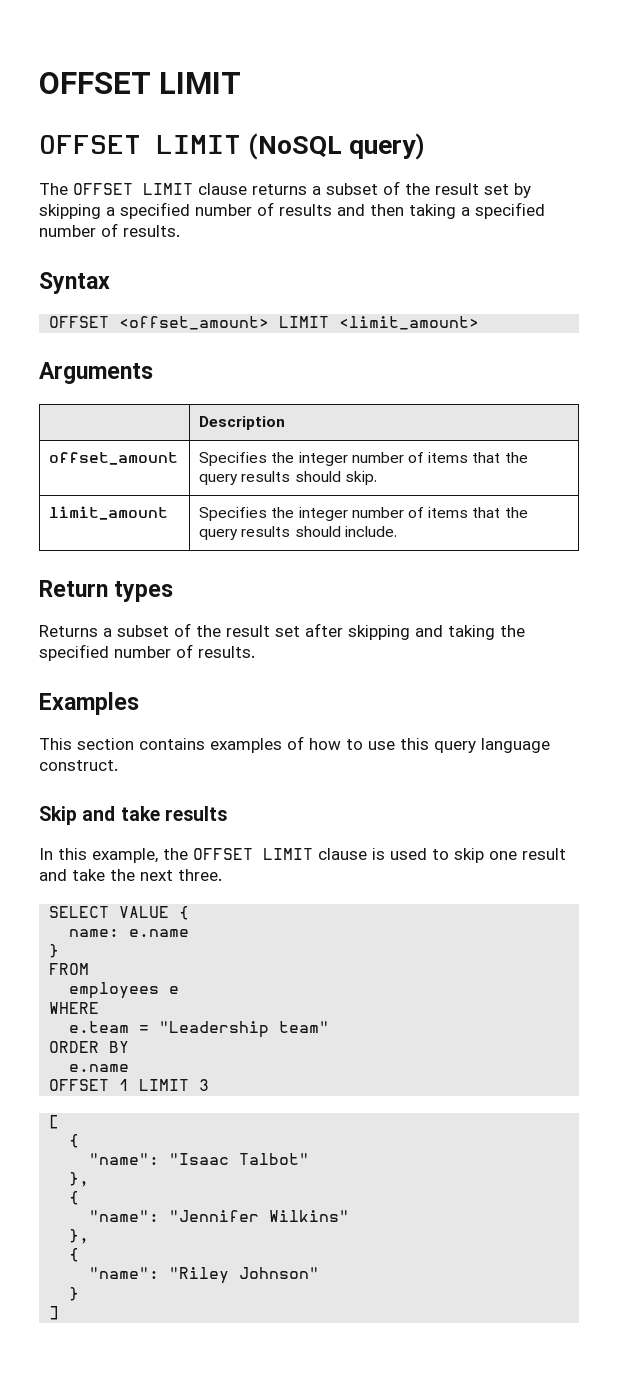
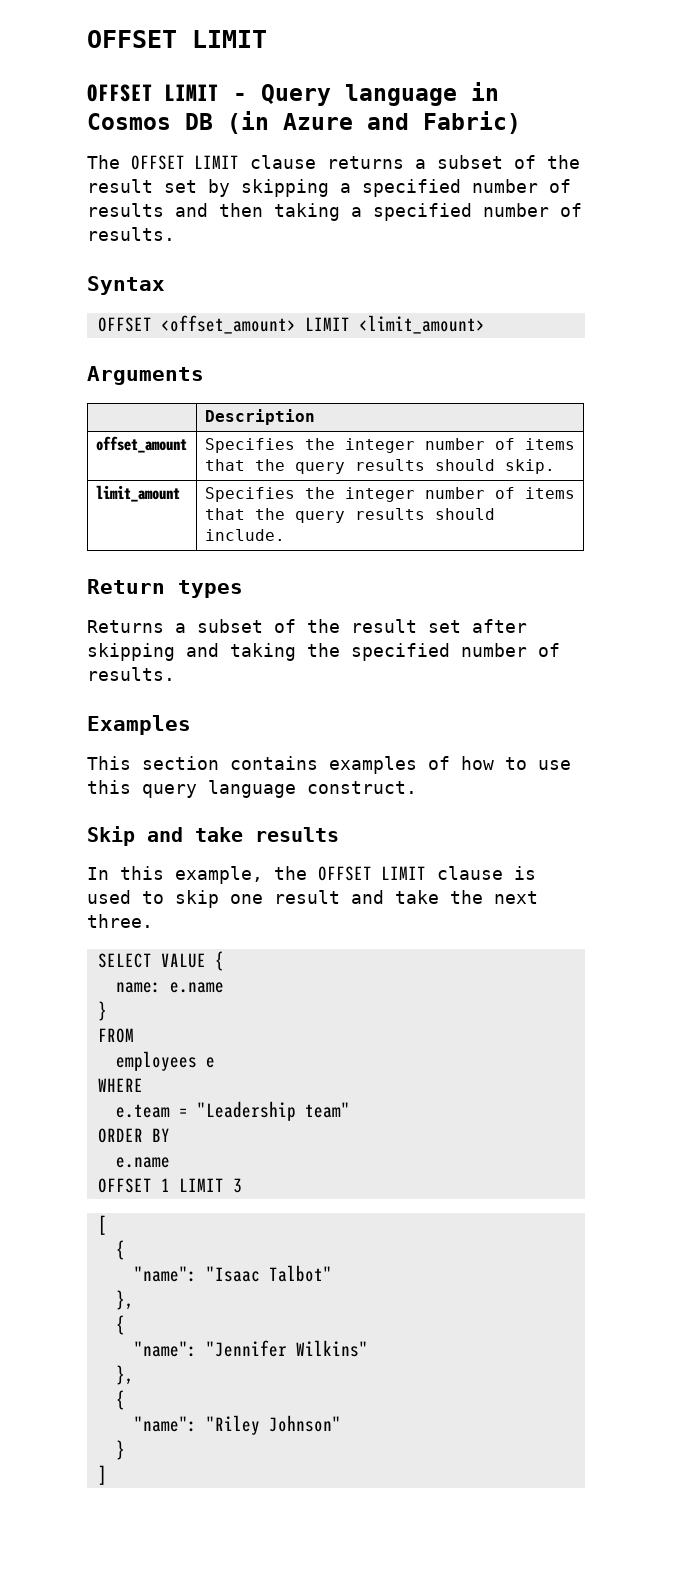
- OFFSET LIMIT (NoSQL query)
+ OFFSET LIMIT - Query language in Cosmos DB (in Azure and Fabric)

